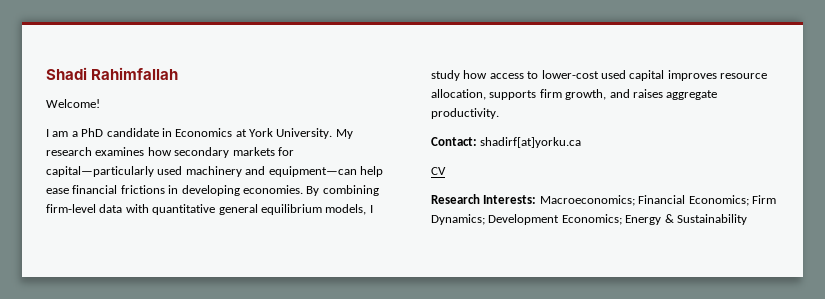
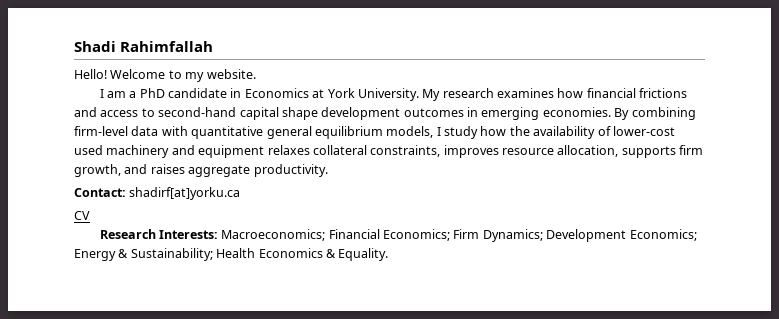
- Welcome!
+ Hello! Welcome to my website.
- My research examines how secondary markets for capital—particularly used machinery and equipment—can help ease financial frictions in developing economies.
+ My research examines how financial frictions and access to second-hand capital shape development outcomes in emerging economies.
- By combining firm-level data with quantitative general equilibrium models, I study how access to lower-cost used capital improves resource allocation, supports firm growth, and raises aggregate productivity.
+ By combining firm-level data with quantitative general equilibrium models, I study how the availability of lower-cost used machinery and equipment relaxes collateral constraints, improves resource allocation, supports firm growth, and raises aggregate productivity.
- Research Interests: Macroeconomics; Financial Economics; Firm Dynamics; Development Economics; Energy & Sustainability
+ Research Interests: Macroeconomics; Financial Economics; Firm Dynamics; Development Economics; Energy & Sustainability; Health Economics & Equality.

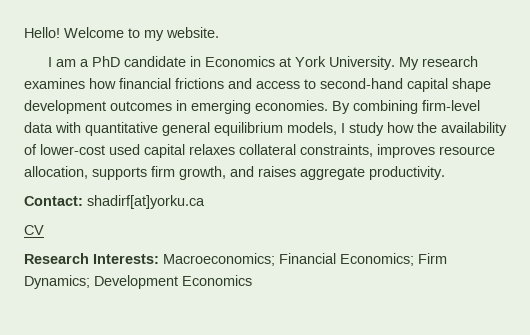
- Shadi Rahimfallah
- By combining firm-level data with quantitative general equilibrium models, I study how the availability of lower-cost used machinery and equipment relaxes collateral constraints, improves resource allocation, supports firm growth, and raises aggregate productivity.
+ By combining firm-level data with quantitative general equilibrium models, I study how the availability of lower-cost used capital relaxes collateral constraints, improves resource allocation, supports firm growth, and raises aggregate productivity.
- Research Interests: Macroeconomics; Financial Economics; Firm Dynamics; Development Economics; Energy & Sustainability; Health Economics & Equality.
+ Research Interests: Macroeconomics; Financial Economics; Firm Dynamics; Development Economics

